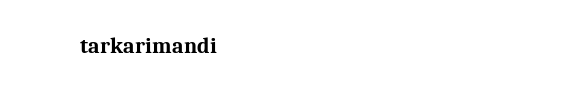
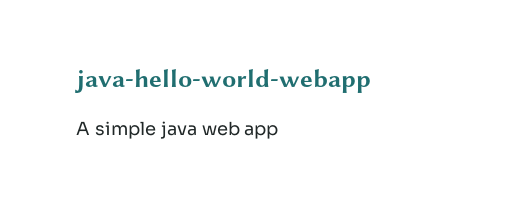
- tarkarimandi
+ java-hello-world-webapp
+ A simple java web app

